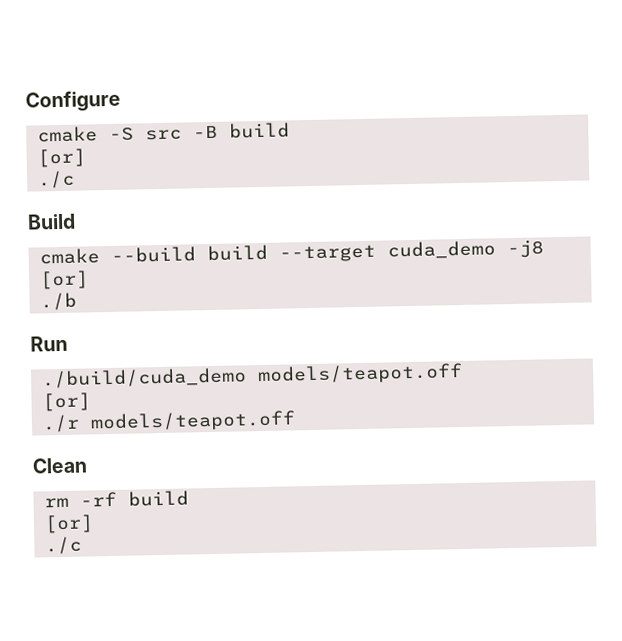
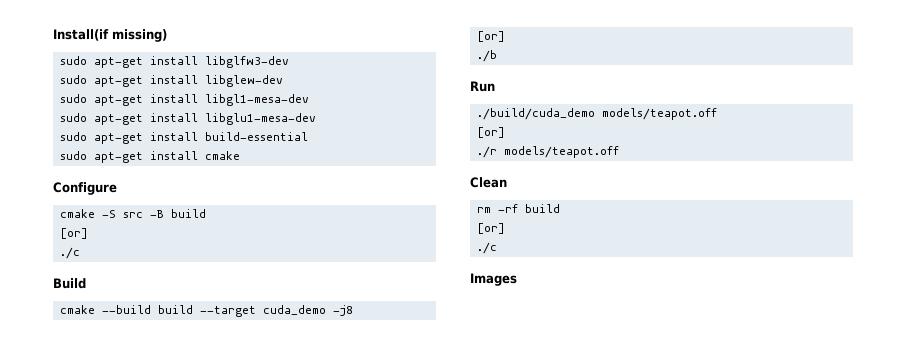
+ Install(if missing)
+ sudo apt-get install libglfw3-dev
+ sudo apt-get install libglew-dev
+ sudo apt-get install libgl1-mesa-dev
+ sudo apt-get install libglu1-mesa-dev
+ sudo apt-get install build-essential
+ sudo apt-get install cmake
+ Images

